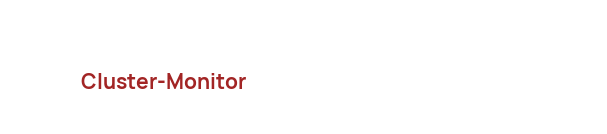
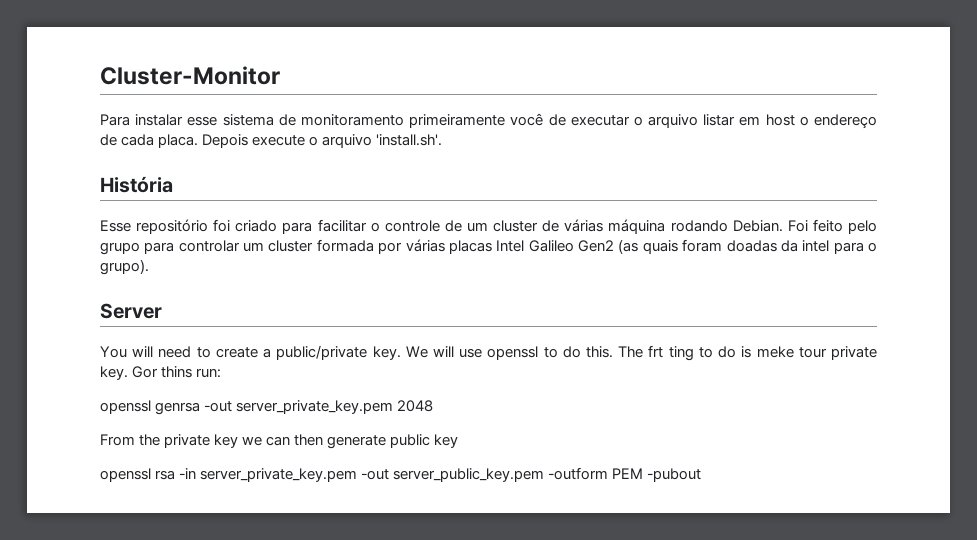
+ Para instalar esse sistema de monitoramento primeiramente você de executar o arquivo listar em host o endereço de cada placa. Depois execute o arquivo 'install.sh'.
+ História
+ Esse repositório foi criado para facilitar o controle de um cluster de várias máquina rodando Debian. Foi feito pelo grupo para controlar um cluster formada por várias placas Intel Galileo Gen2 (as quais foram doadas da intel para o grupo).
+ Server
+ You will need to create a public/private key. We will use openssl to do this. The frt ting to do is meke tour private key. Gor thins run:
+ openssl genrsa -out server_private_key.pem 2048
+ From the private key we can then generate public key
+ openssl rsa -in server_private_key.pem -out server_public_key.pem -outform PEM -pubout

